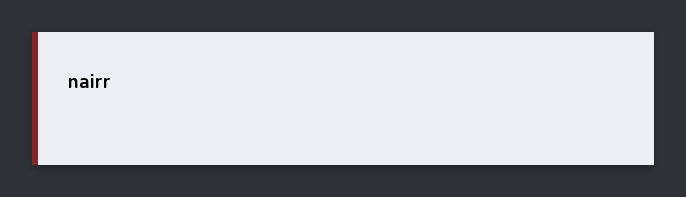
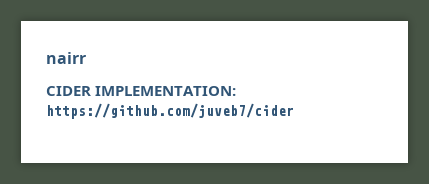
+ CIDER IMPLEMENTATION: https://github.com/juveb7/cider

